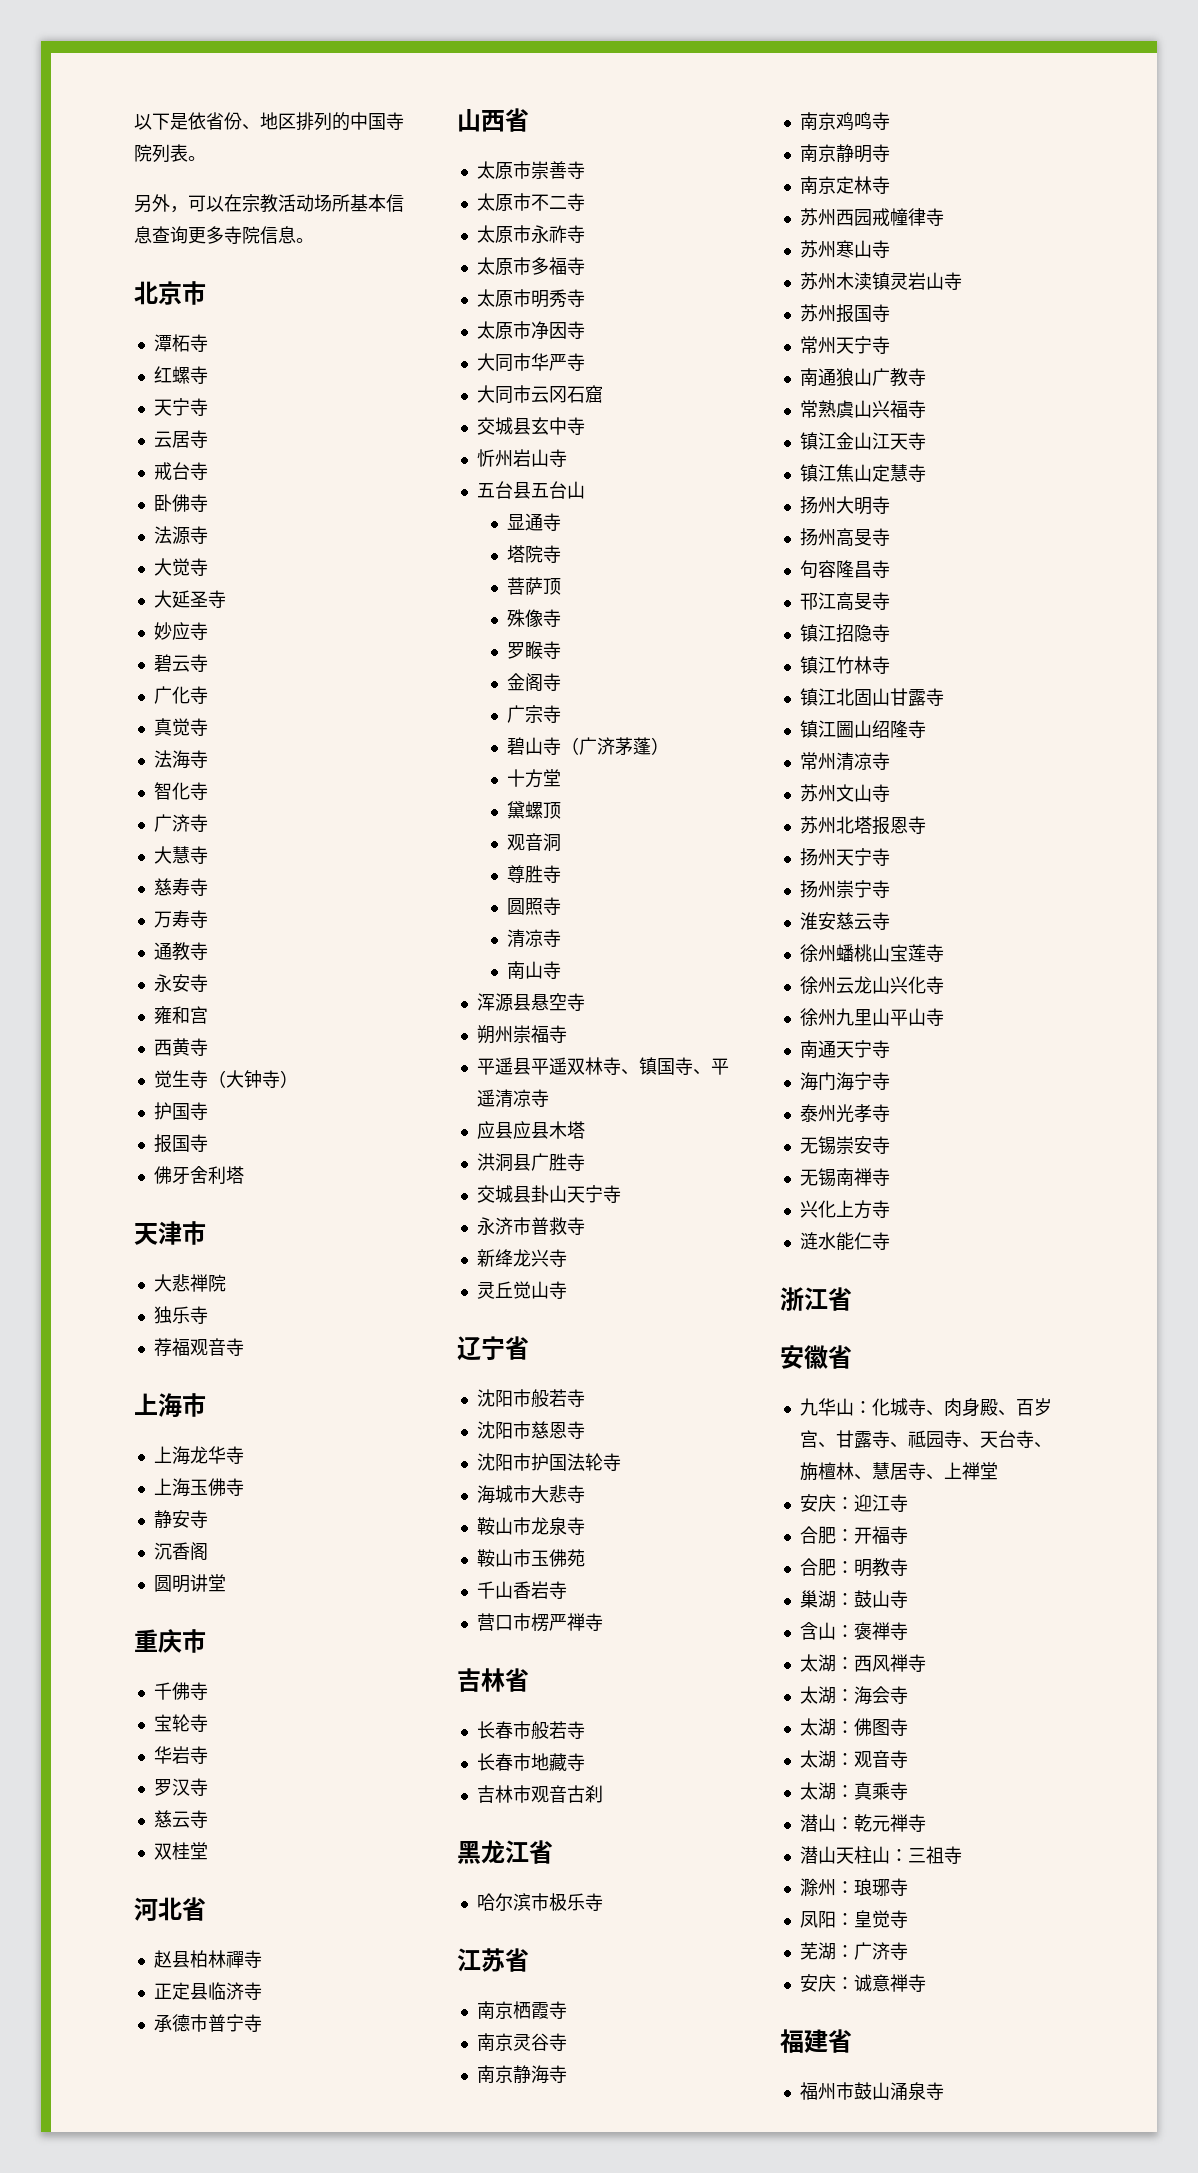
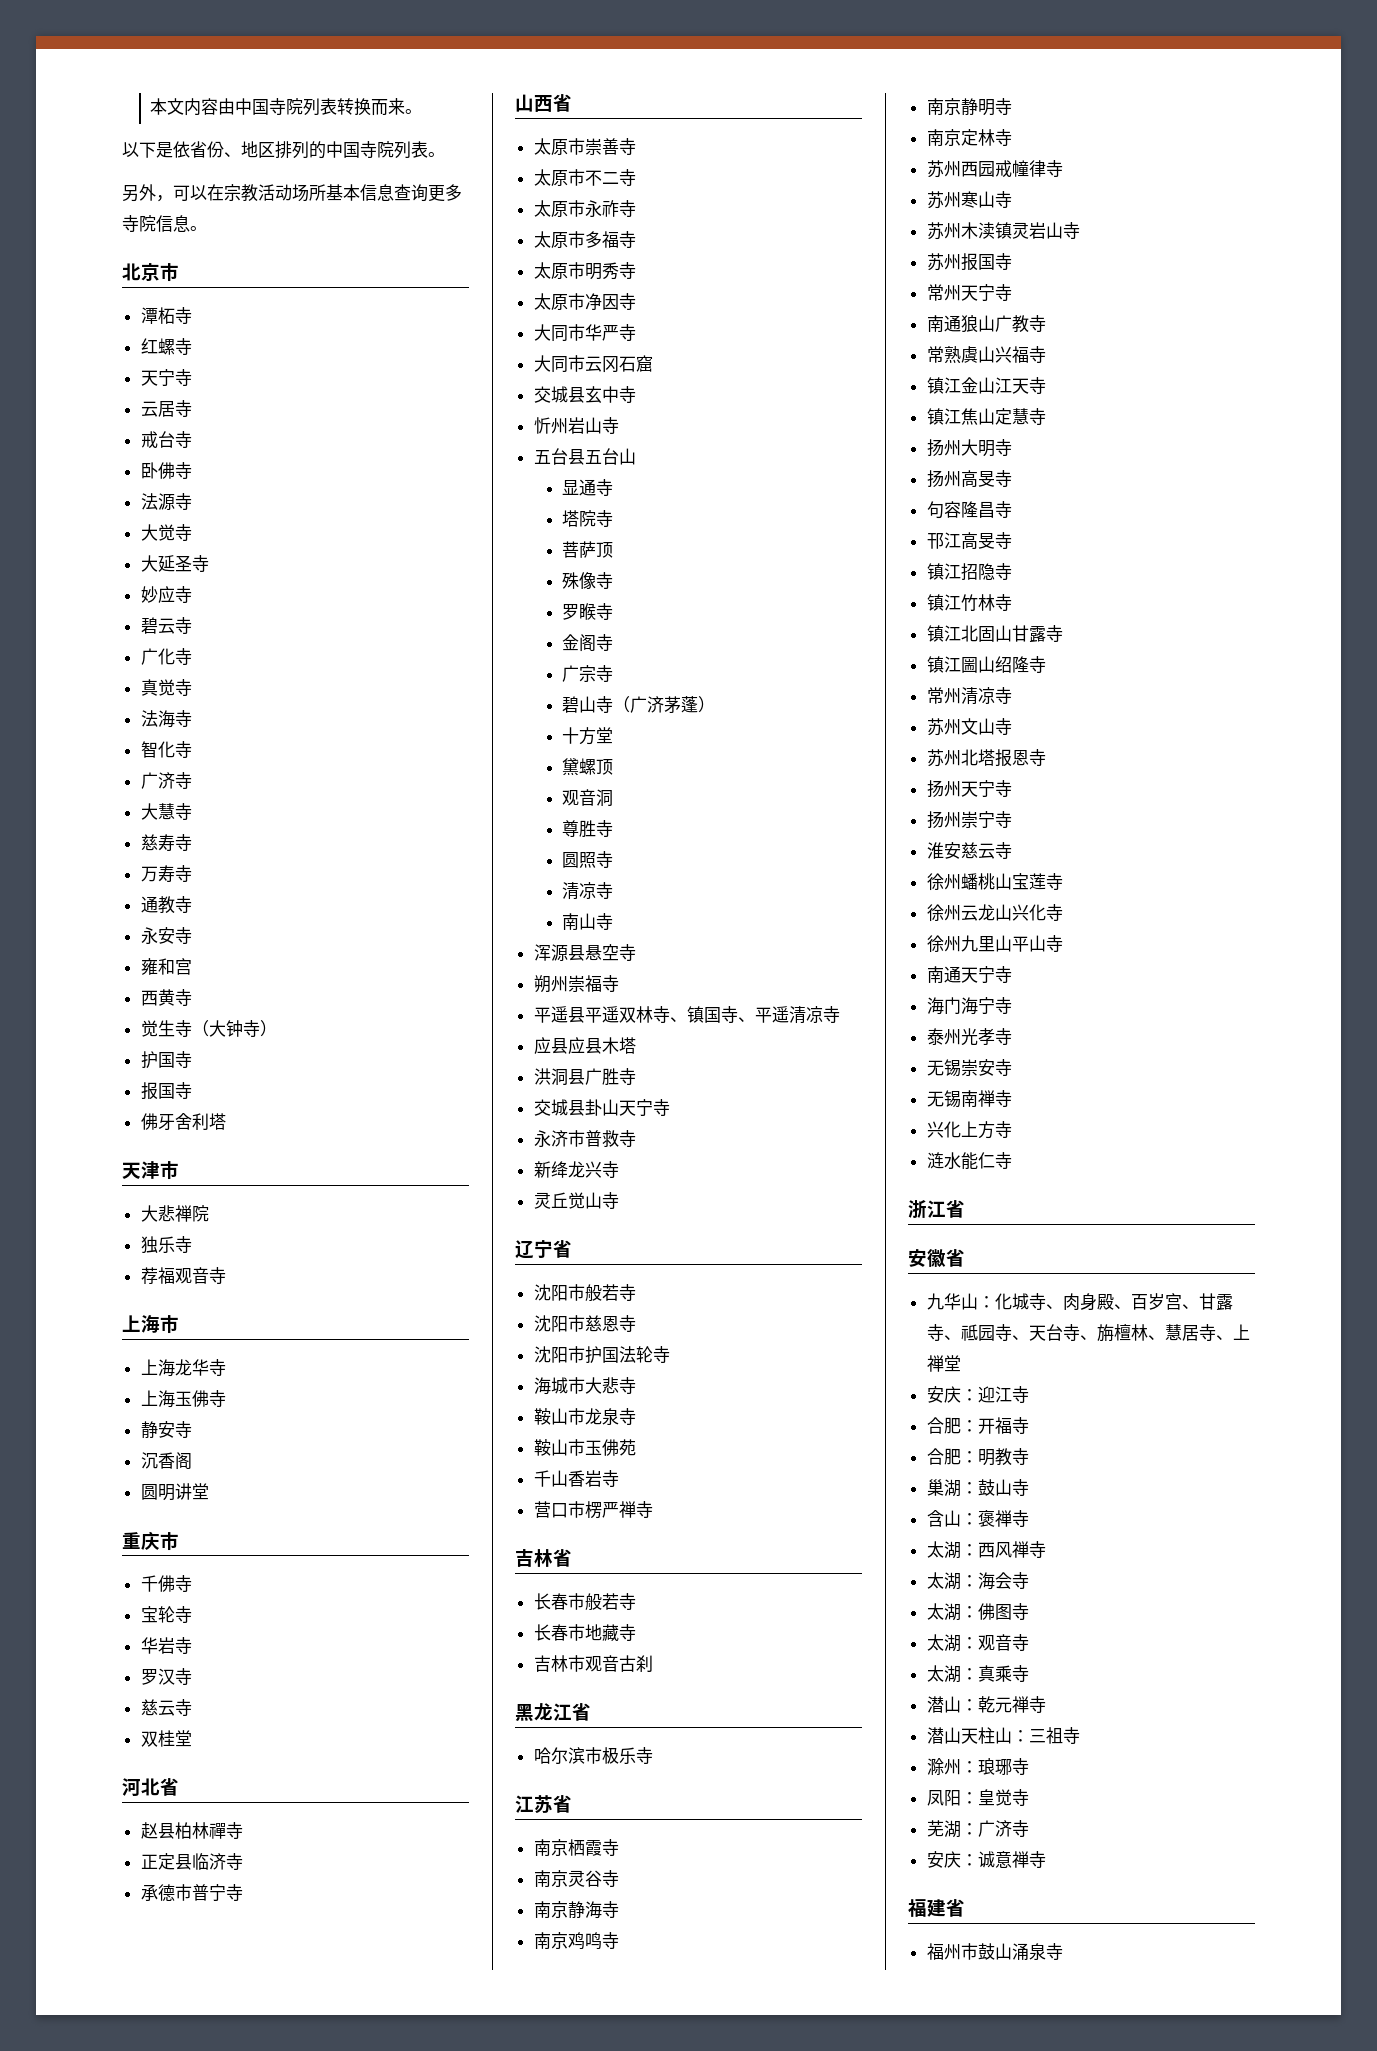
+ 本文内容由中国寺院列表转换而来。

